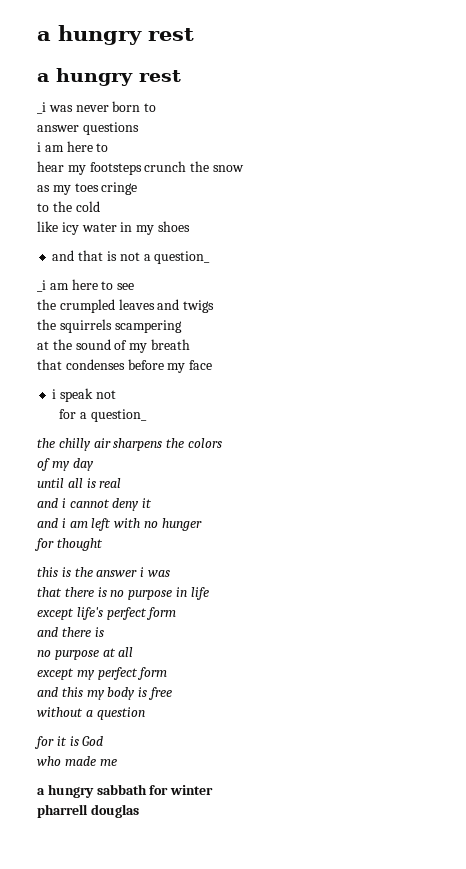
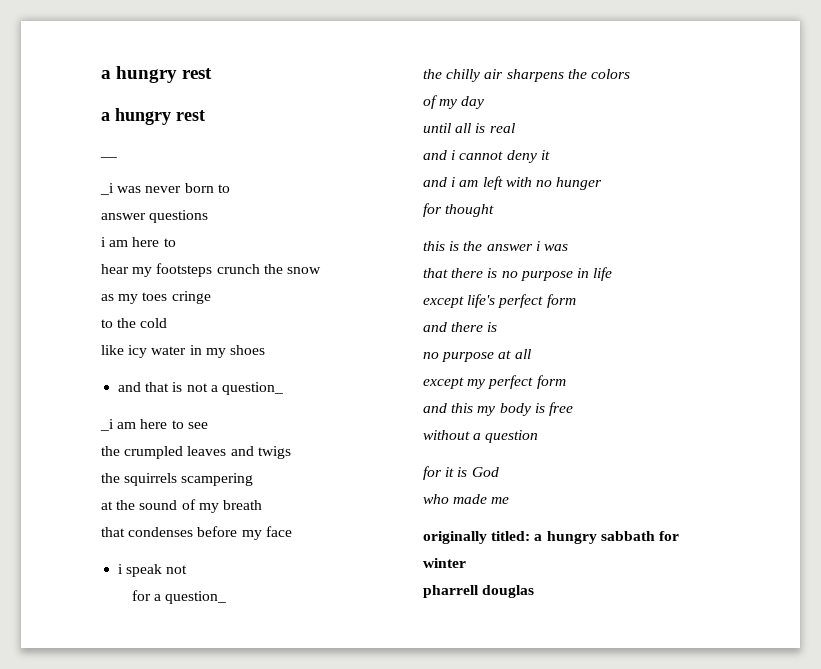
+ __
- a hungry sabbath for winter
+ originally titled: a hungry sabbath for winter

